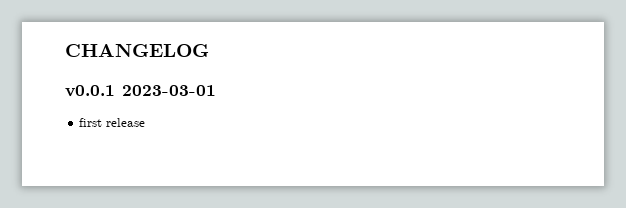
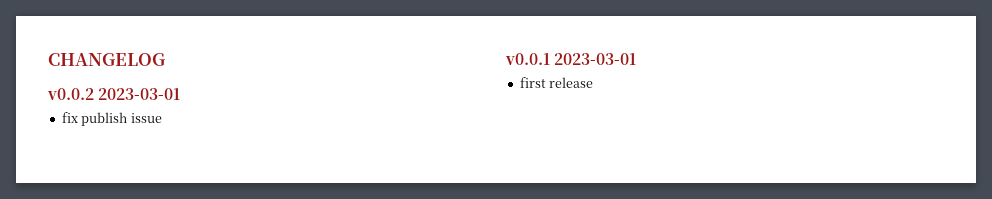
+ v0.0.2 2023-03-01
+ fix publish issue

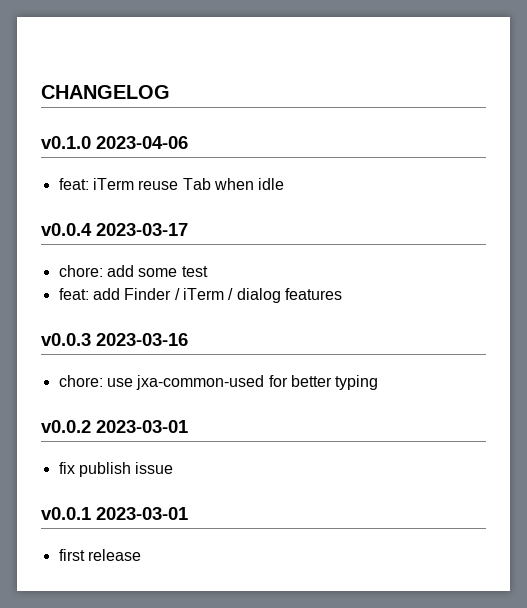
+ v0.1.0 2023-04-06
+ feat: iTerm reuse Tab when idle
+ v0.0.4 2023-03-17
+ chore: add some test
+ feat: add Finder / iTerm / dialog features
+ v0.0.3 2023-03-16
+ chore: use jxa-common-used for better typing

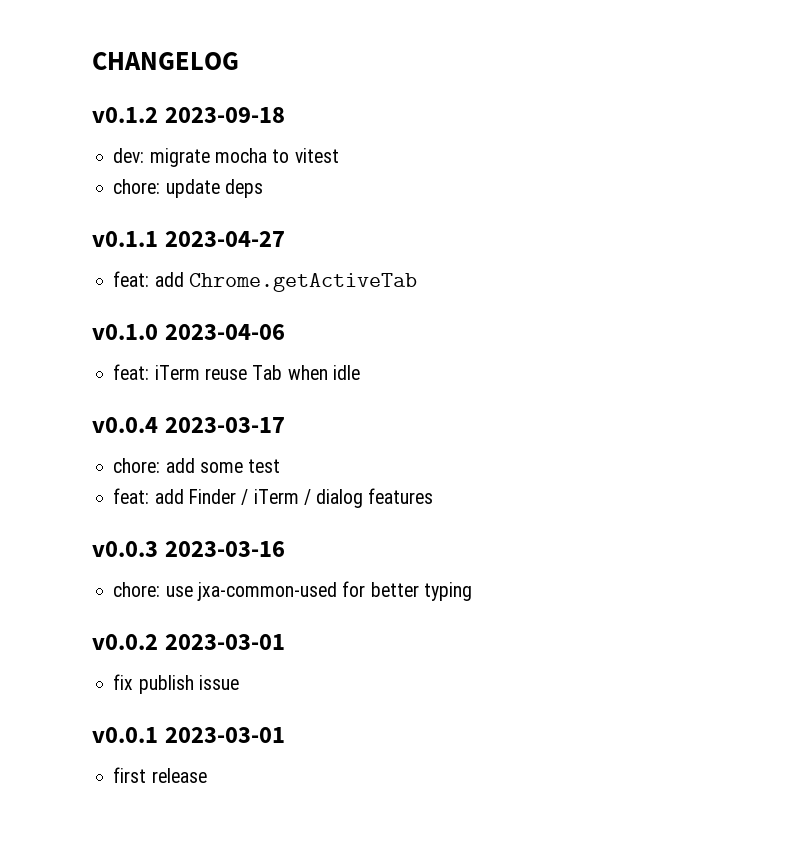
+ v0.1.2 2023-09-18
+ dev: migrate mocha to vitest
+ chore: update deps
+ v0.1.1 2023-04-27
+ feat: add Chrome.getActiveTab

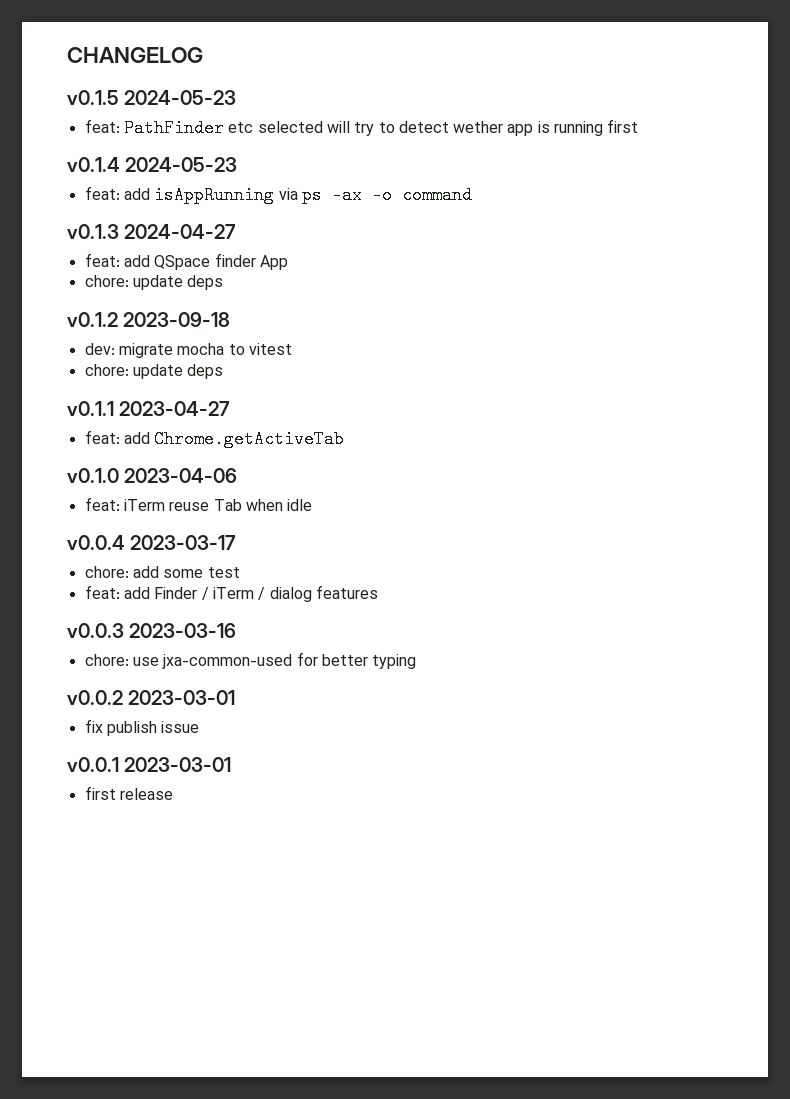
+ v0.1.5 2024-05-23
+ feat: PathFinder etc selected will try to detect wether app is running first
+ v0.1.4 2024-05-23
+ feat: add isAppRunning via ps -ax -o command
+ v0.1.3 2024-04-27
+ feat: add QSpace finder App
+ chore: update deps

